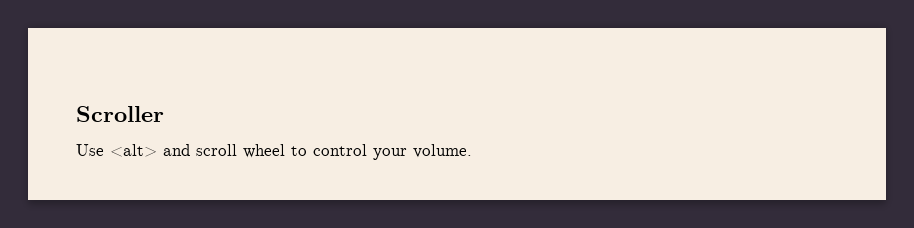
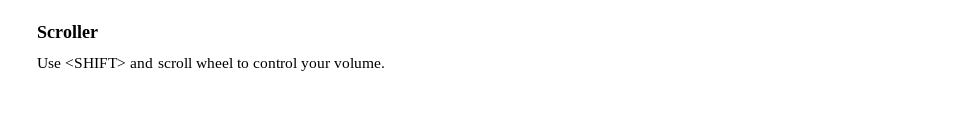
- Use <alt> and scroll wheel to control your volume.
+ Use <SHIFT> and scroll wheel to control your volume.

